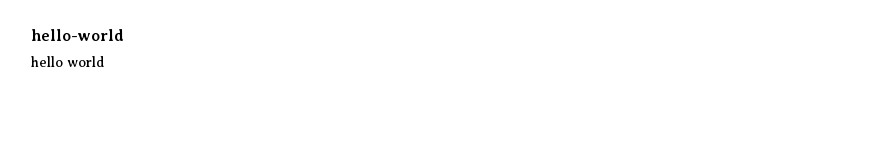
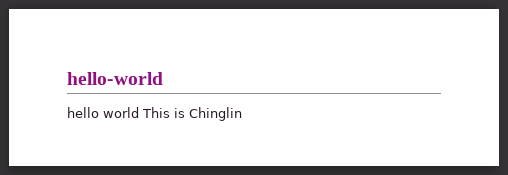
- hello world
+ hello world This is Chinglin

